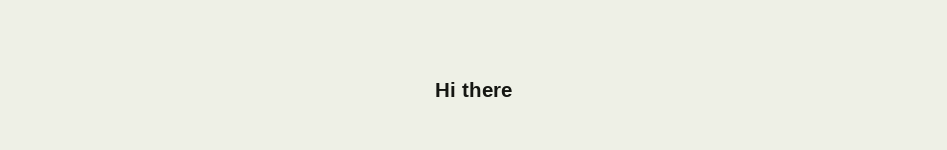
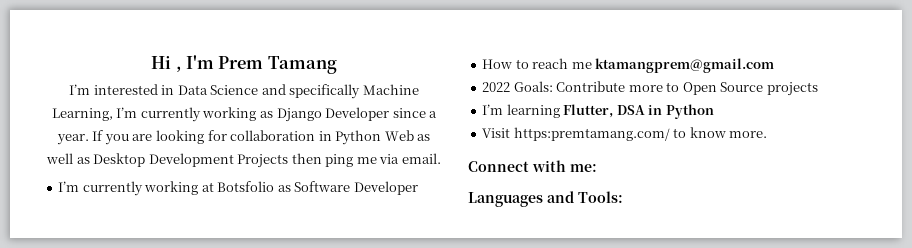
- Hi there
+ Hi , I'm Prem Tamang
+ I’m interested in Data Science and specifically Machine Learning, I’m currently working as Django Developer since a year. If you are looking for collaboration in Python Web as well as Desktop Development Projects then ping me via email.
+ I’m currently working at Botsfolio as Software Developer
+ How to reach me ktamangprem@gmail.com
+ 2022 Goals: Contribute more to Open Source projects
+ I’m learning Flutter, DSA in Python
+ Visit https:premtamang.com/ to know more.
+ Connect with me:
+ Languages and Tools:

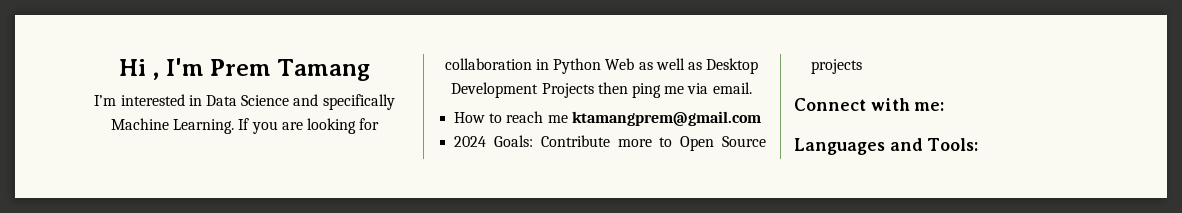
- I’m interested in Data Science and specifically Machine Learning, I’m currently working as Django Developer since a year.
+ I’m interested in Data Science and specifically Machine Learning.
- I’m currently working at Botsfolio as Software Developer
- 2022 Goals: Contribute more to Open Source projects
+ 2024 Goals: Contribute more to Open Source projects
- I’m learning Flutter, DSA in Python
- Visit https:premtamang.com/ to know more.

